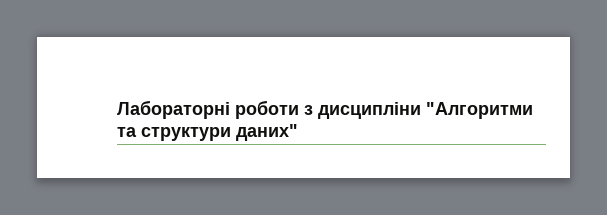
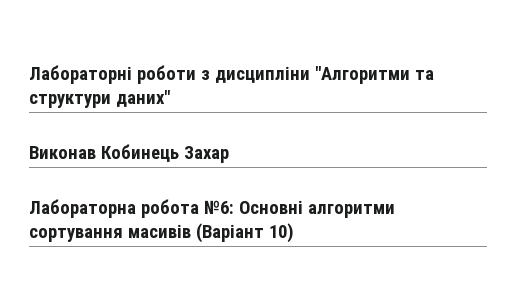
+ Виконав Кобинець Захар
+ Лабораторна робота №6: Основні алгоритми сортування масивів (Варіант 10)

